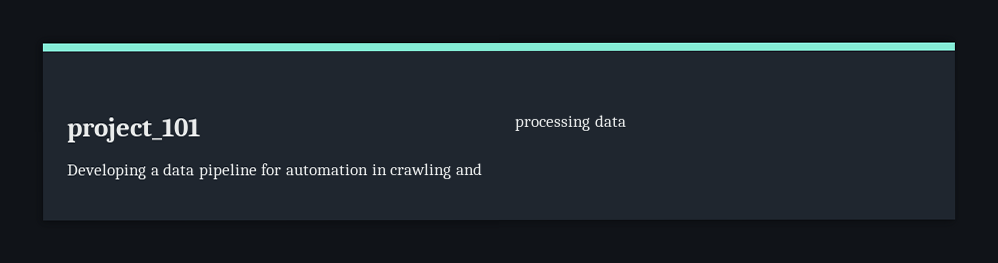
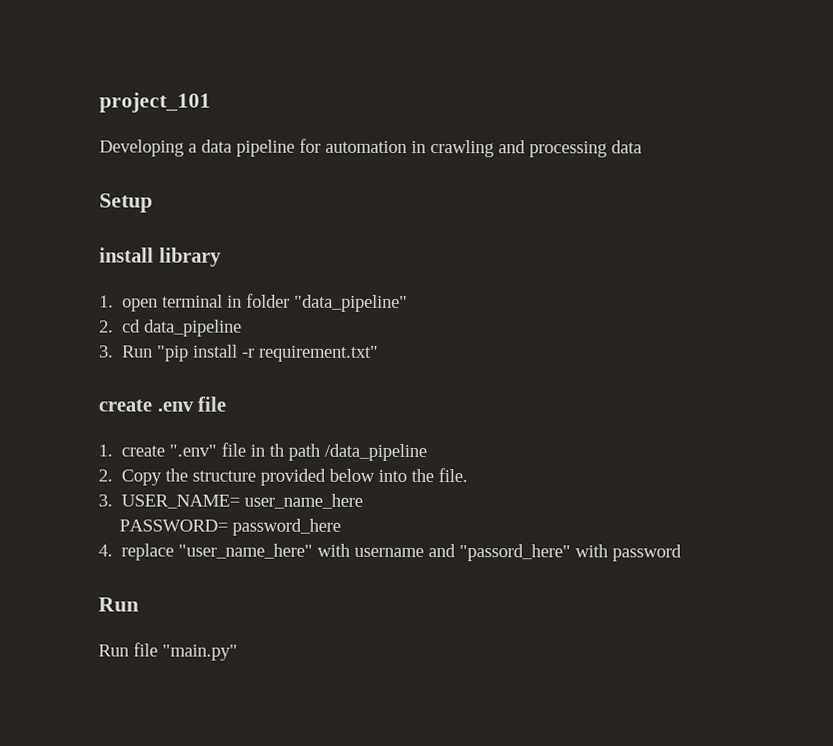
+ Setup
+ install library
+ 1. open terminal in folder "data_pipeline"
+ 2. cd data_pipeline
+ 3. Run "pip install -r requirement.txt"
+ create .env file
+ 1. create ".env" file in th path /data_pipeline
+ 2. Copy the structure provided below into the file.
+ 3. USER_NAME= user_name_here
+ PASSWORD= password_here
+ 4. replace "user_name_here" with username and "passord_here" with password
+ Run
+ Run file "main.py"

